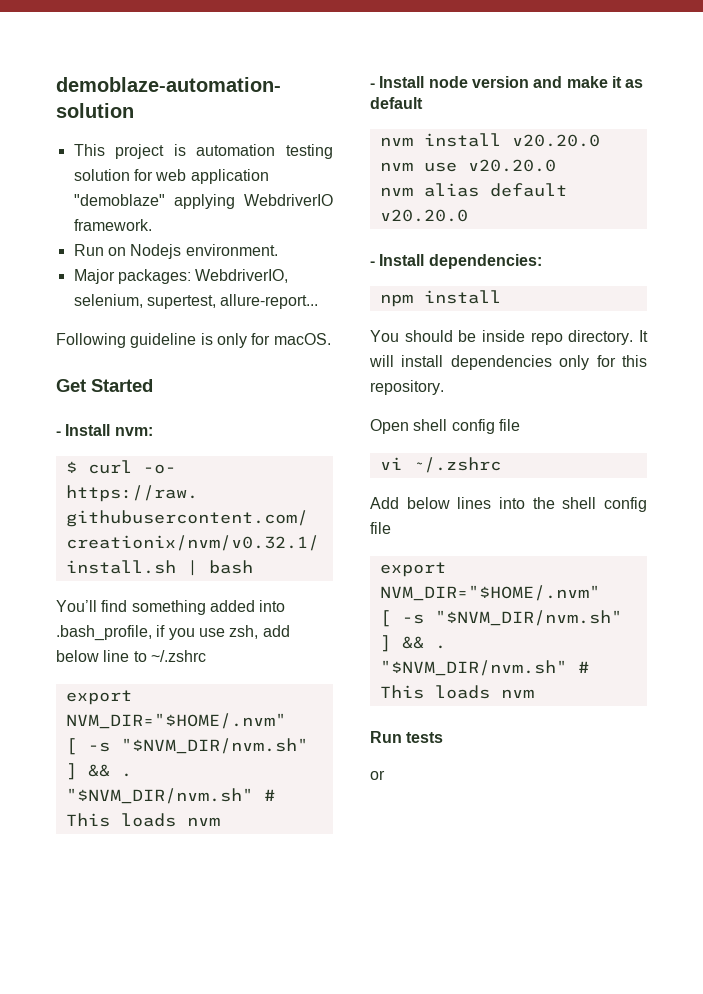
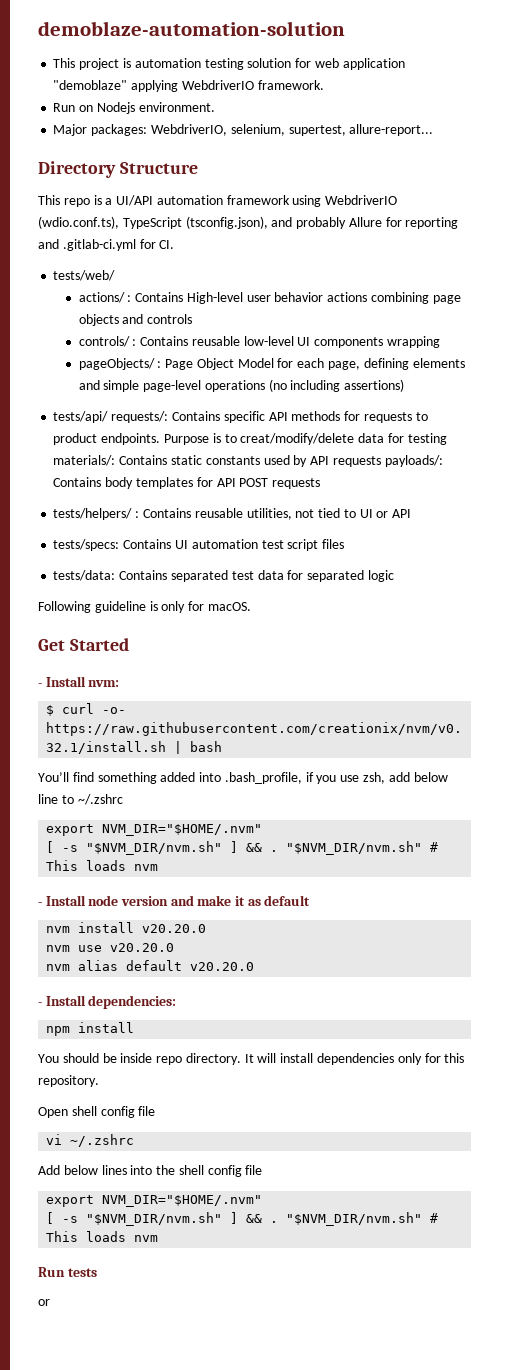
+ Directory Structure
+ This repo is a UI/API automation framework using WebdriverIO (wdio.conf.ts), TypeScript (tsconfig.json), and probably Allure for reporting and .gitlab-ci.yml for CI.
+ tests/web/
+ actions/ : Contains High-level user behavior actions combining page objects and controls
+ controls/ : Contains reusable low-level UI components wrapping
+ pageObjects/ : Page Object Model for each page, defining elements and simple page-level operations (no including assertions)
+ tests/api/ requests/: Contains specific API methods for requests to product endpoints. Purpose is to creat/modify/delete data for testing materials/: Contains static constants used by API requests payloads/: Contains body templates for API POST requests
+ tests/helpers/ : Contains reusable utilities, not tied to UI or API
+ tests/specs: Contains UI automation test script files
+ tests/data: Contains separated test data for separated logic

